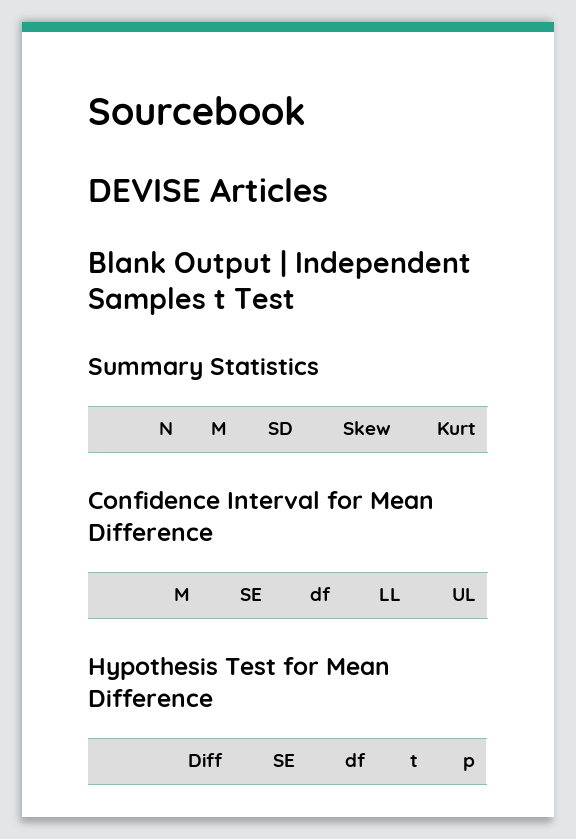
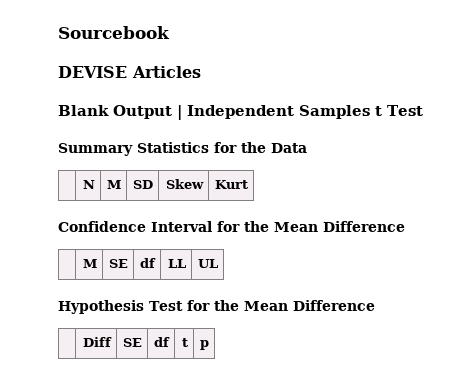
- Summary Statistics
+ Summary Statistics for the Data
- Confidence Interval for Mean Difference
+ Confidence Interval for the Mean Difference
- Hypothesis Test for Mean Difference
+ Hypothesis Test for the Mean Difference

